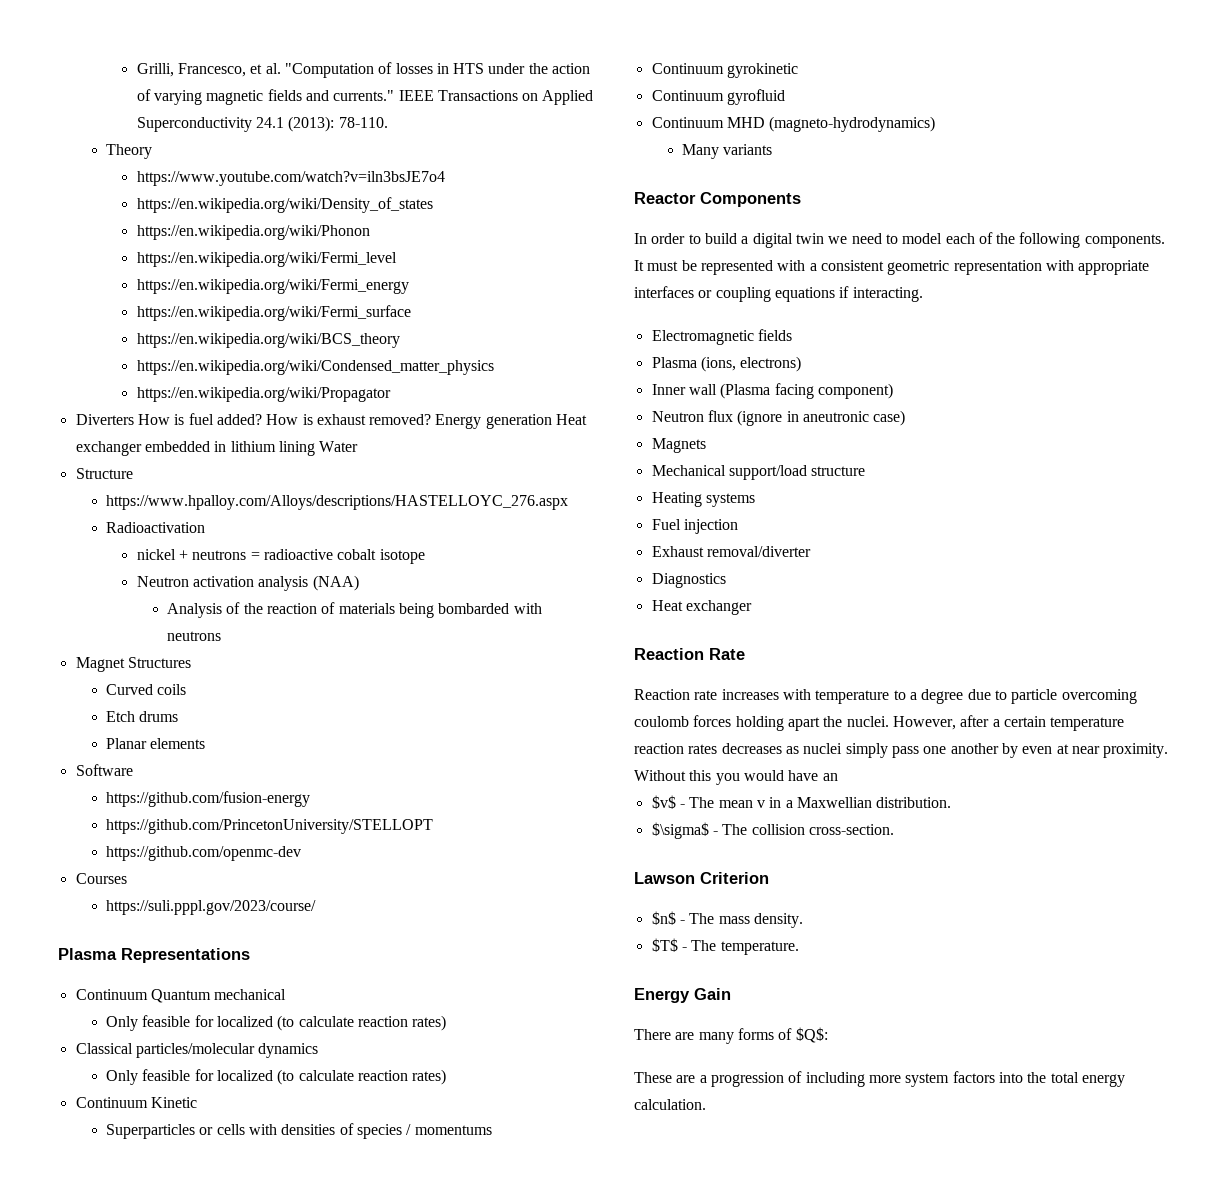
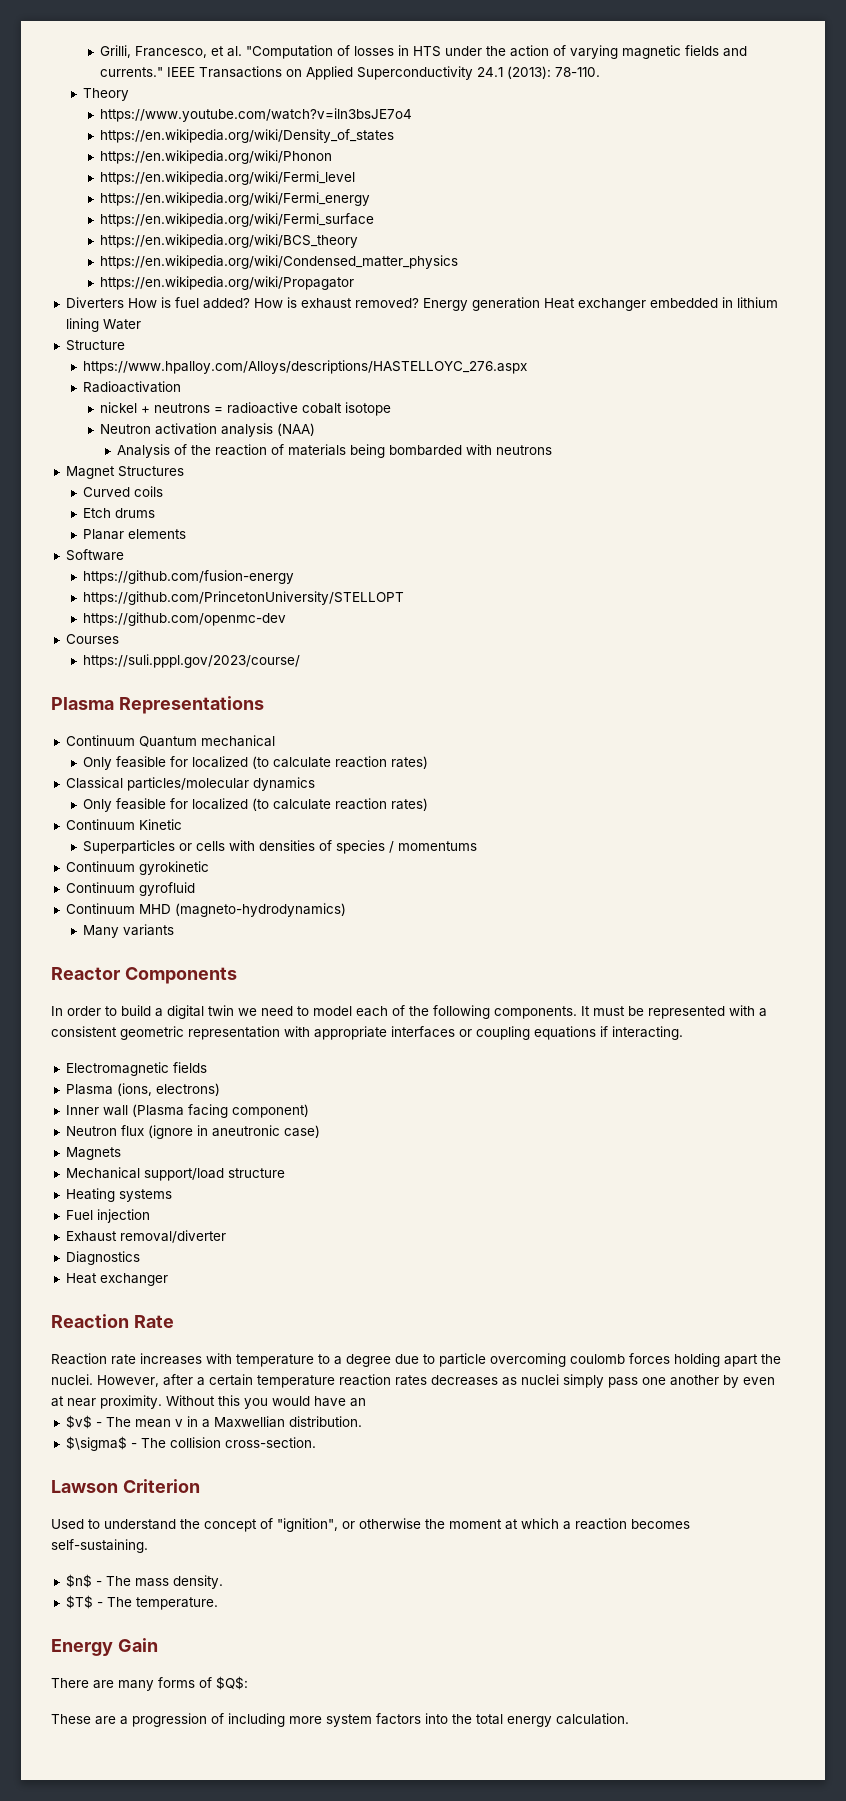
+ Used to understand the concept of "ignition", or otherwise the moment at which a reaction becomes self-sustaining.

